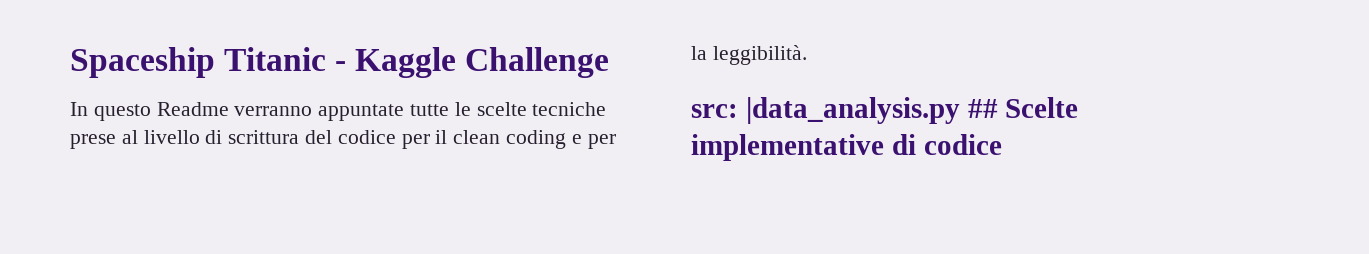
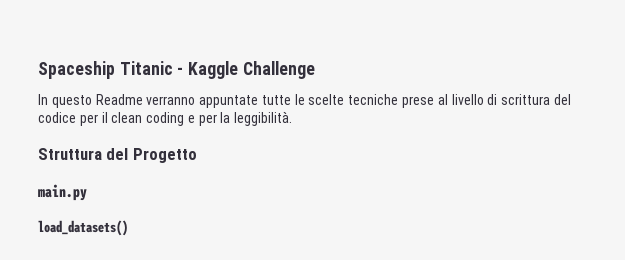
- src: |data_analysis.py ## Scelte implementative di codice
+ Struttura del Progetto
+ main.py
+ load_datasets()

